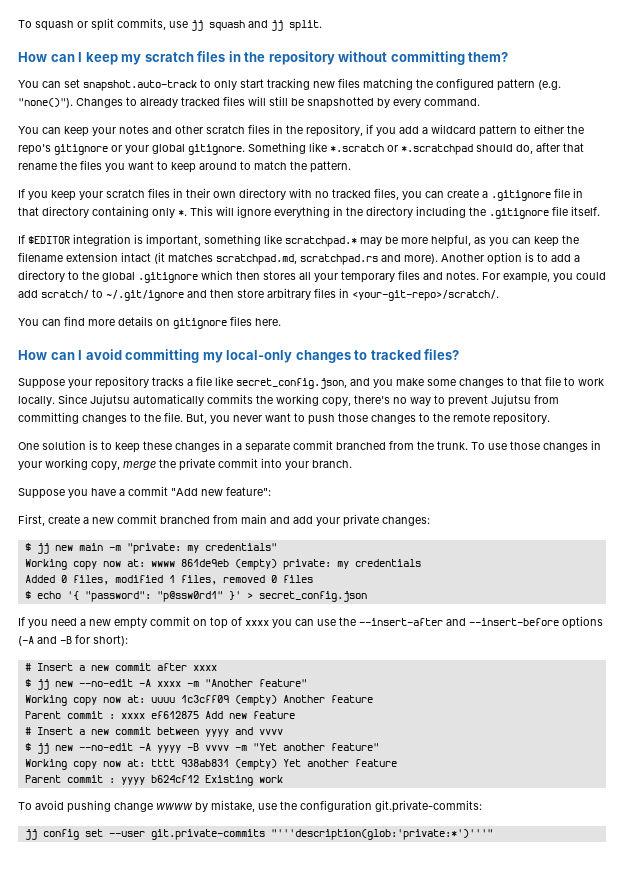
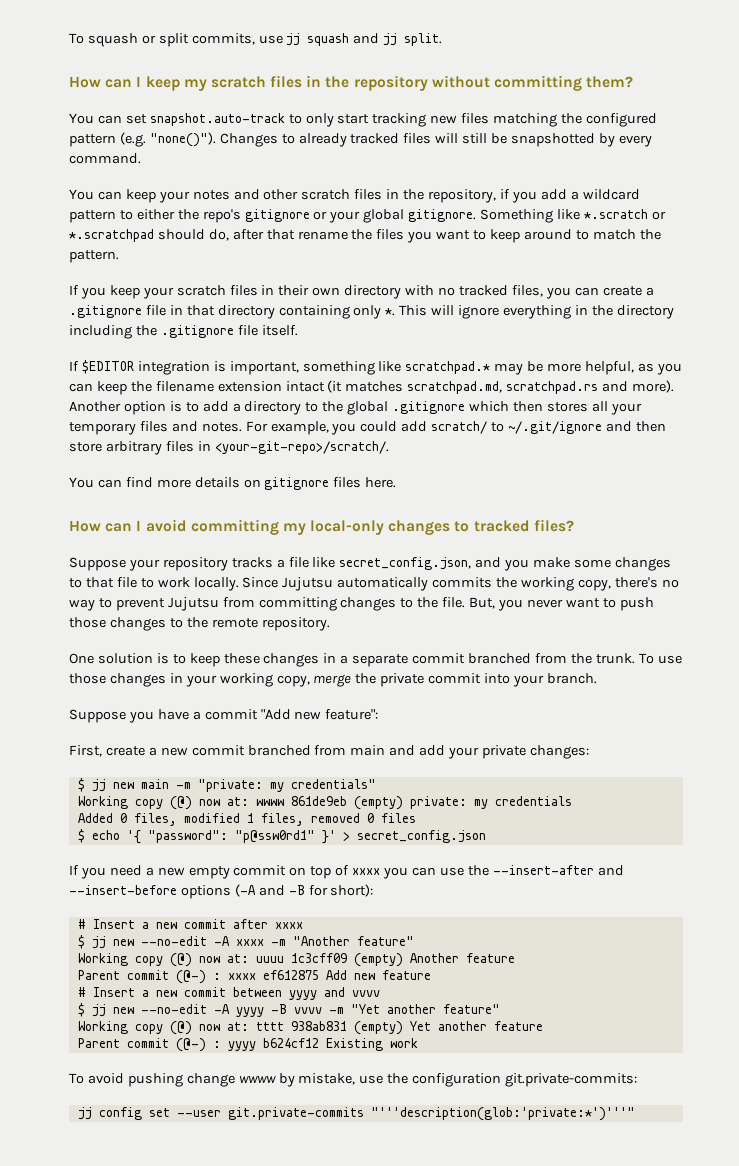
- Working copy now at: wwww 861de9eb (empty) private: my credentials
+ Working copy (@) now at: wwww 861de9eb (empty) private: my credentials
- Working copy now at: uuuu 1c3cff09 (empty) Another feature
+ Working copy (@) now at: uuuu 1c3cff09 (empty) Another feature
- Parent commit : xxxx ef612875 Add new feature
+ Parent commit (@-) : xxxx ef612875 Add new feature
- Working copy now at: tttt 938ab831 (empty) Yet another feature
+ Working copy (@) now at: tttt 938ab831 (empty) Yet another feature
- Parent commit : yyyy b624cf12 Existing work
+ Parent commit (@-) : yyyy b624cf12 Existing work

